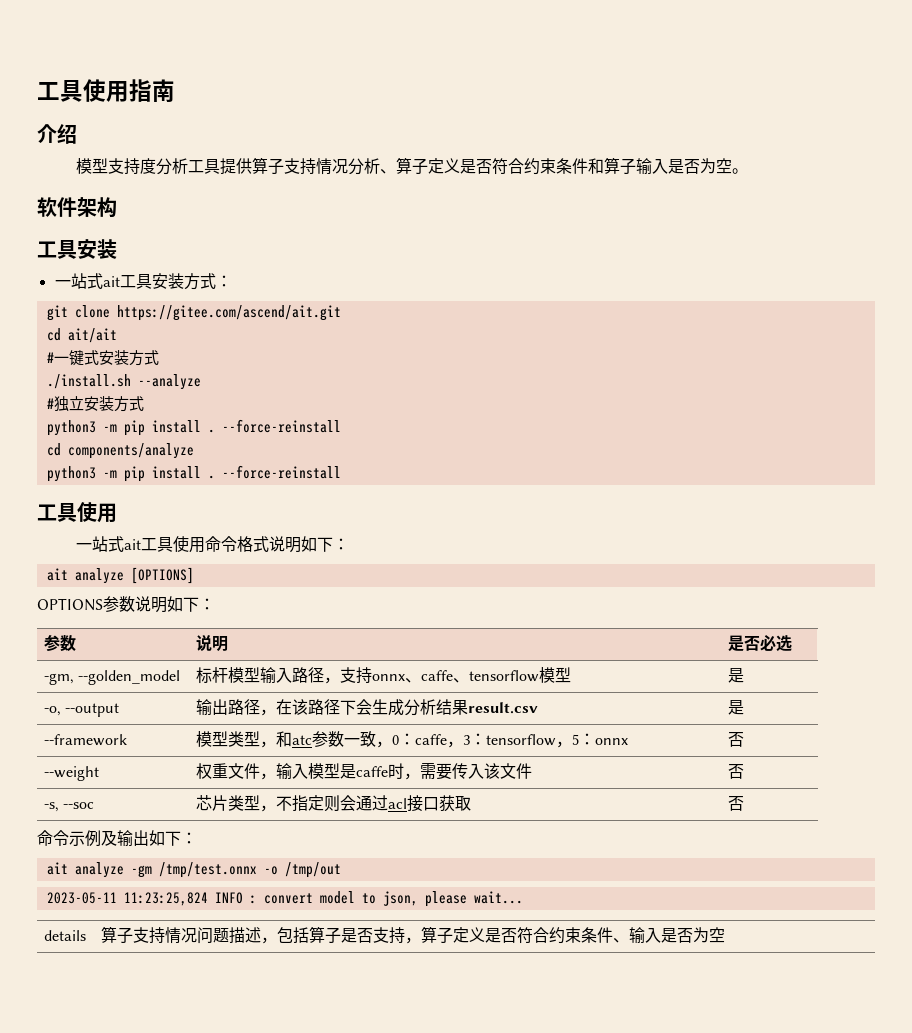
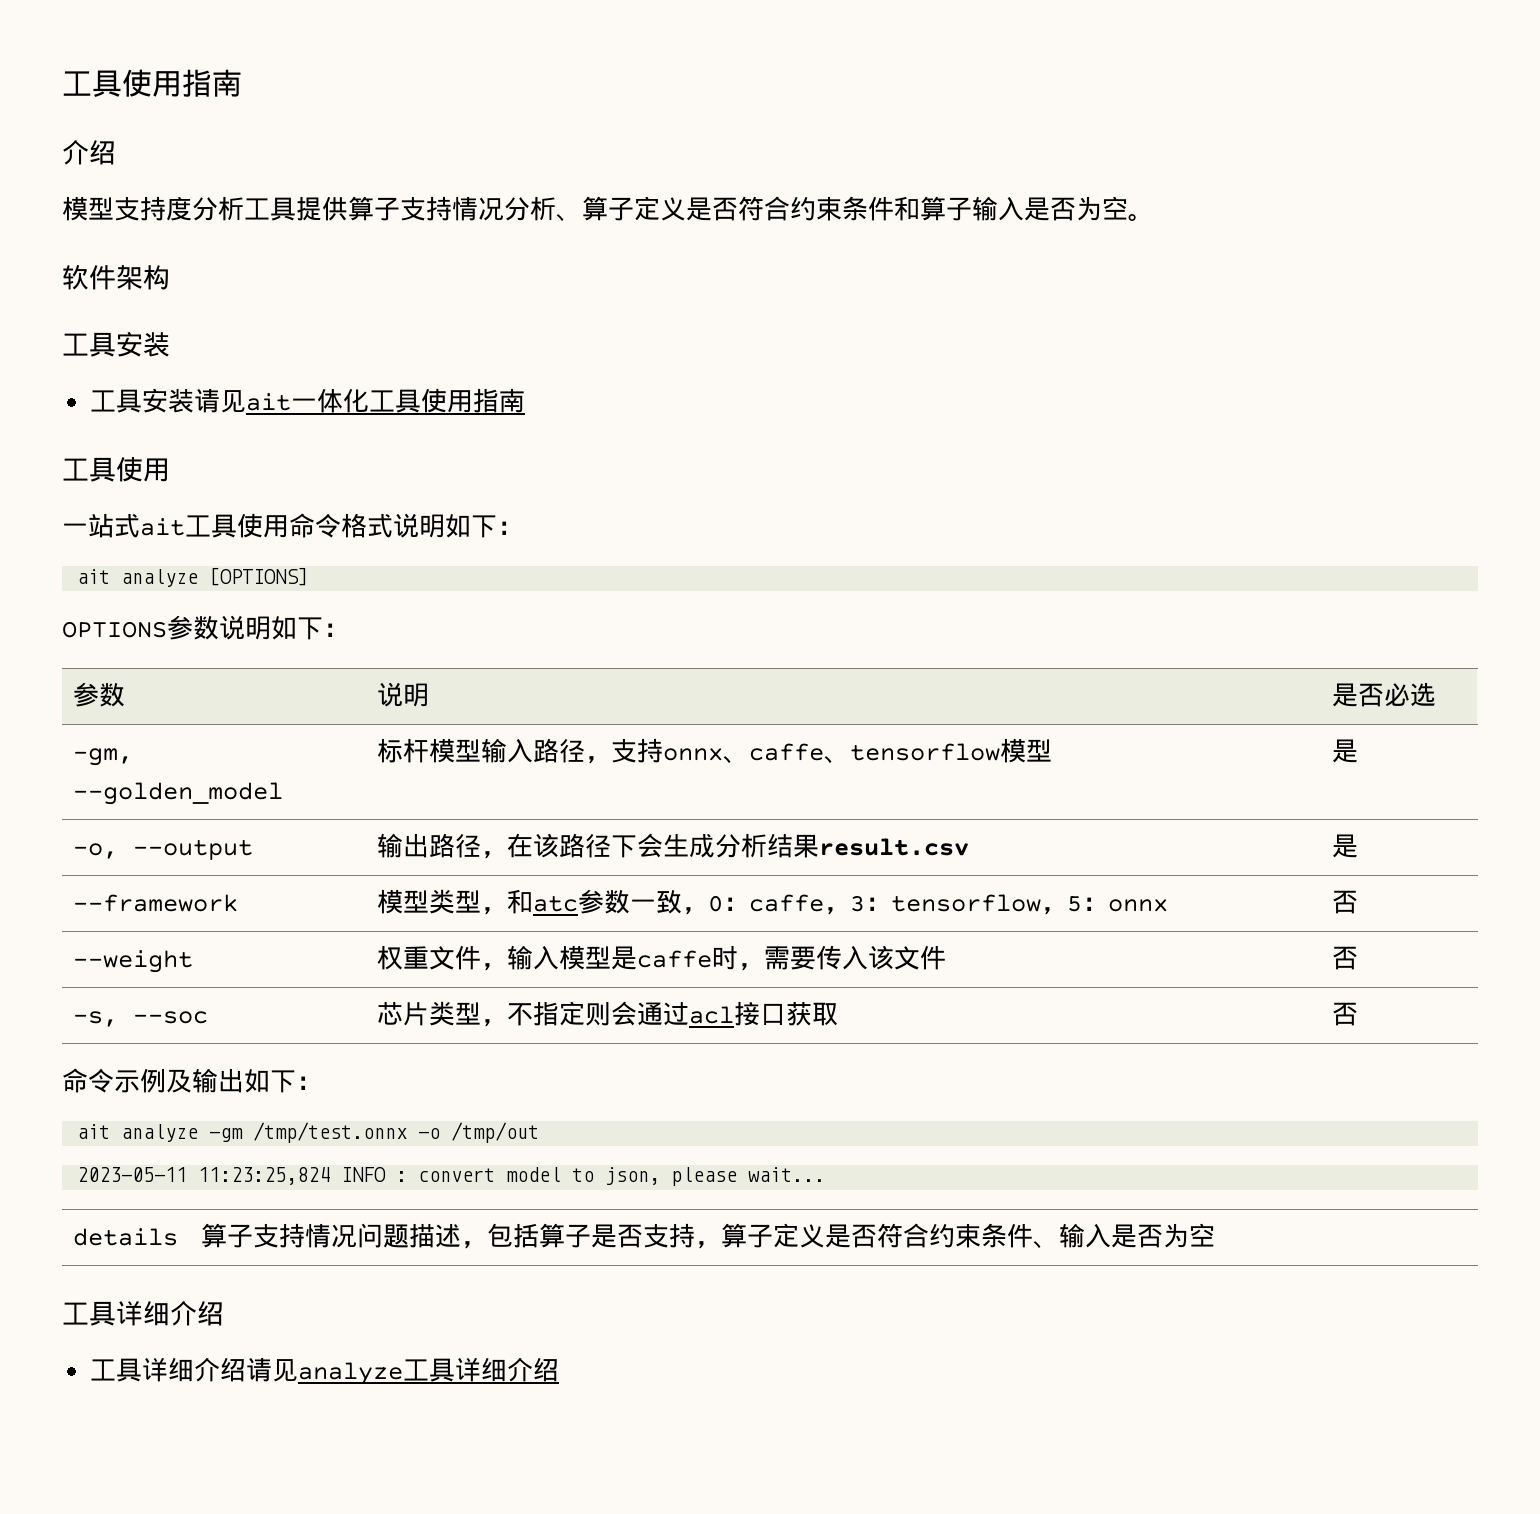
- 一站式ait工具安装方式：
- git clone https://gitee.com/ascend/ait.git
- cd ait/ait
- #一键式安装方式
- ./install.sh --analyze
- #独立安装方式
- python3 -m pip install . --force-reinstall
- cd components/analyze
- python3 -m pip install . --force-reinstall
+ 工具安装请见ait一体化工具使用指南
  details | 算子支持情况问题描述，包括算子是否支持，算子定义是否符合约束条件、输入是否为空
+ 工具详细介绍
+ 工具详细介绍请见analyze工具详细介绍

